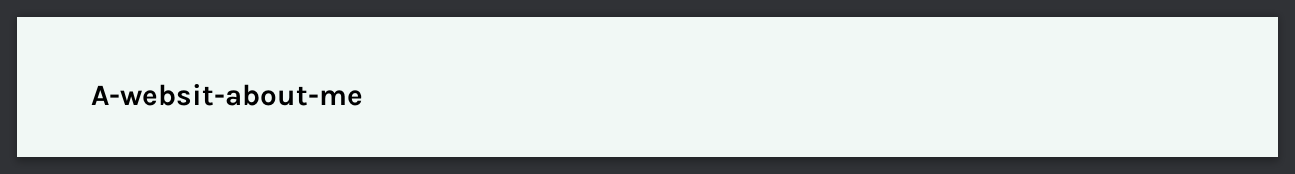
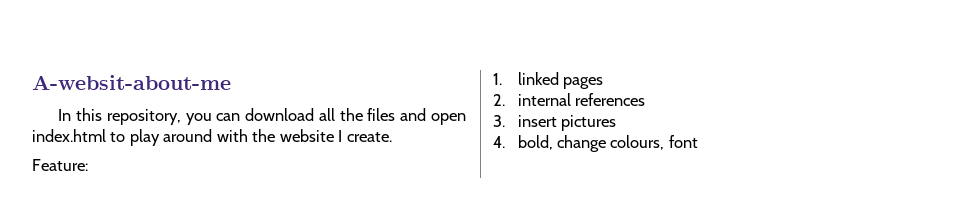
+ In this repository, you can download all the files and open index.html to play around with the website I create.
+ Feature:
+ 1. linked pages
+ 2. internal references
+ 3. insert pictures
+ 4. bold, change colours, font

